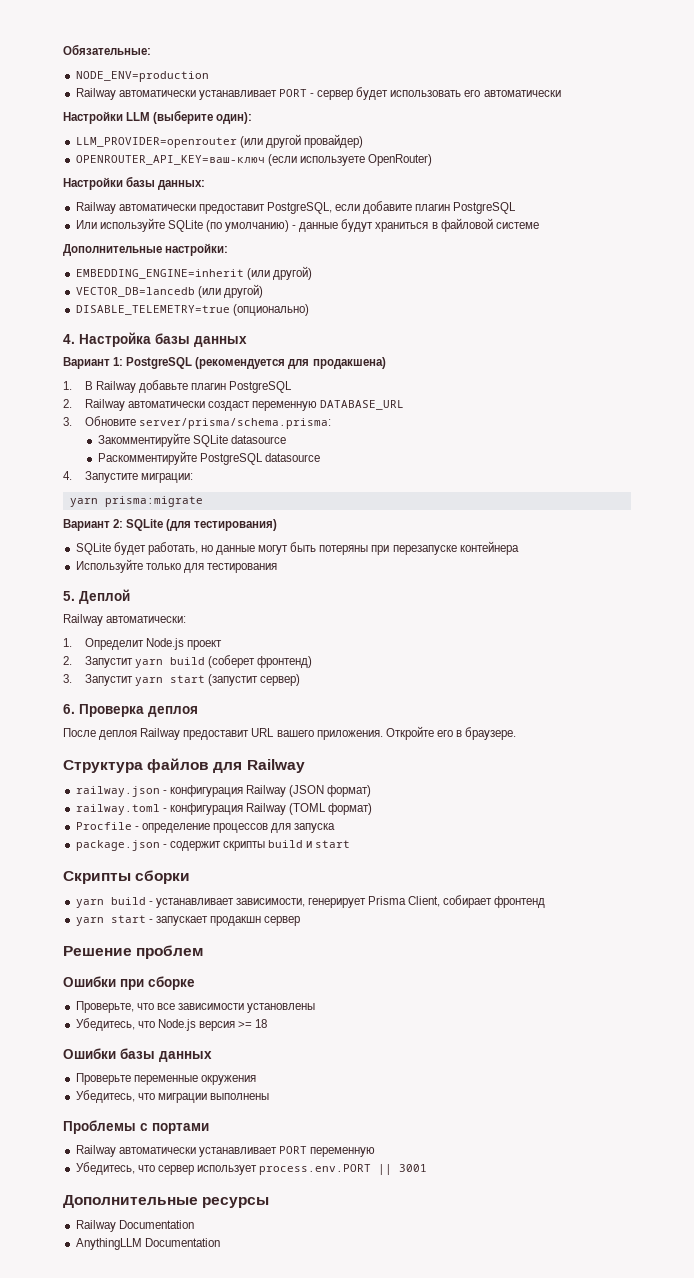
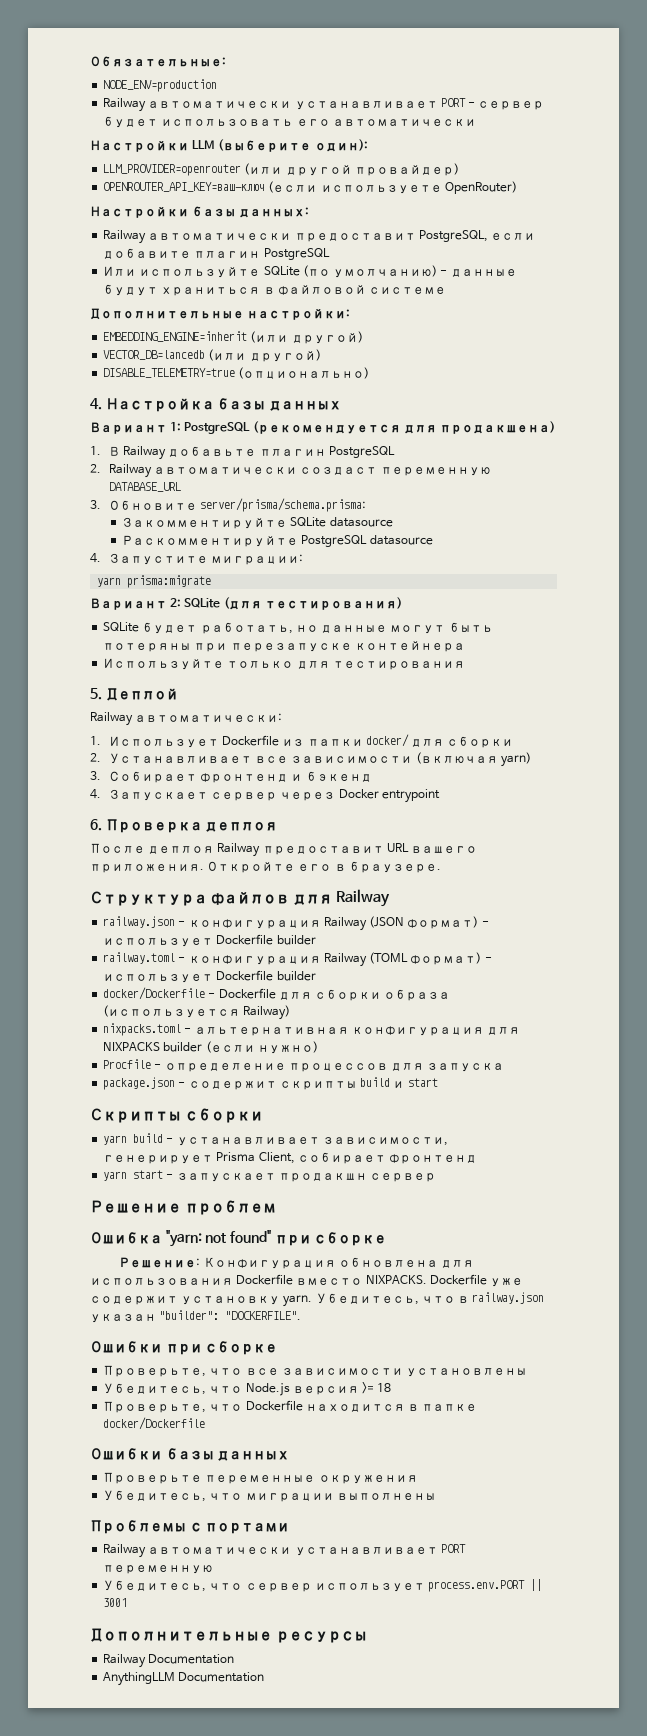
- 1. Определит Node.js проект
- 2. Запустит yarn build (соберет фронтенд)
- 3. Запустит yarn start (запустит сервер)
+ 1. Использует Dockerfile из папки docker/ для сборки
+ 2. Устанавливает все зависимости (включая yarn)
+ 3. Собирает фронтенд и бэкенд
+ 4. Запускает сервер через Docker entrypoint
- railway.json - конфигурация Railway (JSON формат)
+ railway.json - конфигурация Railway (JSON формат) - использует Dockerfile builder
- railway.toml - конфигурация Railway (TOML формат)
+ railway.toml - конфигурация Railway (TOML формат) - использует Dockerfile builder
+ docker/Dockerfile - Dockerfile для сборки образа (используется Railway)
+ nixpacks.toml - альтернативная конфигурация для NIXPACKS builder (если нужно)
+ Ошибка "yarn: not found" при сборке
+ Решение: Конфигурация обновлена для использования Dockerfile вместо NIXPACKS. Dockerfile уже содержит установку yarn. Убедитесь, что в railway.json указан "builder": "DOCKERFILE".
+ Проверьте, что Dockerfile находится в папке docker/Dockerfile

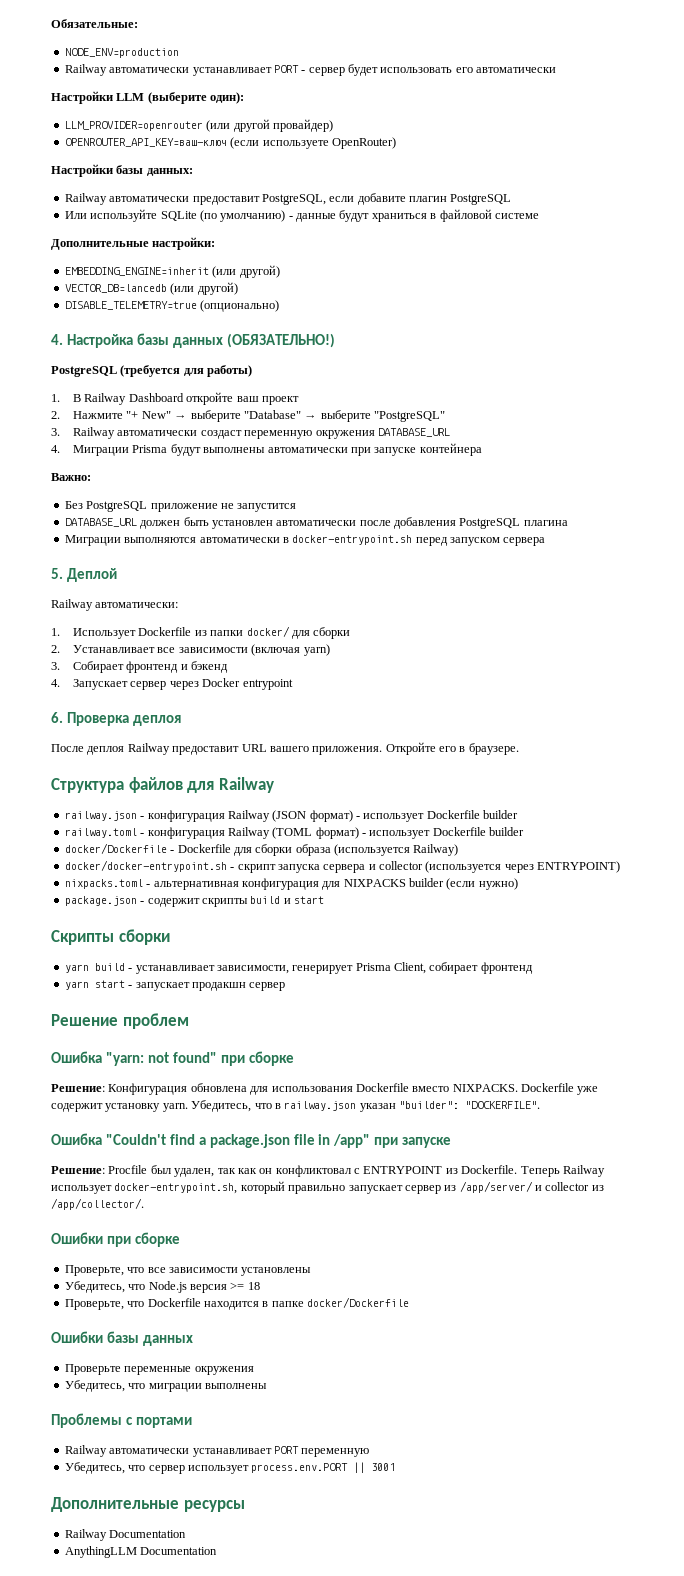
- 4. Настройка базы данных
- Вариант 1: PostgreSQL (рекомендуется для продакшена)
- 1. В Railway добавьте плагин PostgreSQL
- 2. Railway автоматически создаст переменную DATABASE_URL
+ 4. Настройка базы данных (ОБЯЗАТЕЛЬНО!)
+ PostgreSQL (требуется для работы)
+ 1. В Railway Dashboard откройте ваш проект
+ 2. Нажмите "+ New" → выберите "Database" → выберите "PostgreSQL"
+ 3. Railway автоматически создаст переменную окружения DATABASE_URL
- 3. Обновите server/prisma/schema.prisma:
- Закомментируйте SQLite datasource
- Раскомментируйте PostgreSQL datasource
- 4. Запустите миграции:
- yarn prisma:migrate
- Вариант 2: SQLite (для тестирования)
- SQLite будет работать, но данные могут быть потеряны при перезапуске контейнера
- Используйте только для тестирования
+ 4. Миграции Prisma будут выполнены автоматически при запуске контейнера
+ Важно:
+ Без PostgreSQL приложение не запустится
+ DATABASE_URL должен быть установлен автоматически после добавления PostgreSQL плагина
+ Миграции выполняются автоматически в docker-entrypoint.sh перед запуском сервера
+ docker/docker-entrypoint.sh - скрипт запуска сервера и collector (используется через ENTRYPOINT)
- Procfile - определение процессов для запуска
+ Ошибка "Couldn't find a package.json file in /app" при запуске
+ Решение: Procfile был удален, так как он конфликтовал с ENTRYPOINT из Dockerfile. Теперь Railway использует docker-entrypoint.sh, который правильно запускает сервер из /app/server/ и collector из /app/collector/.

